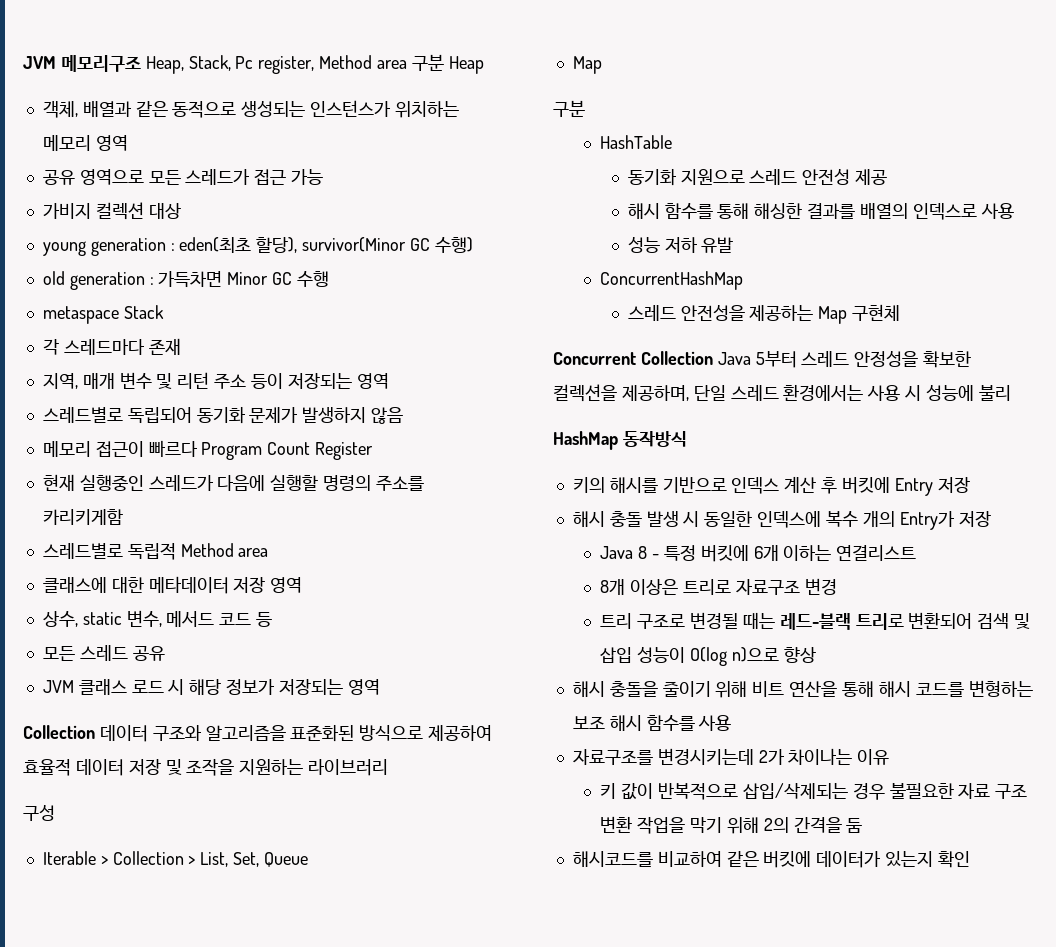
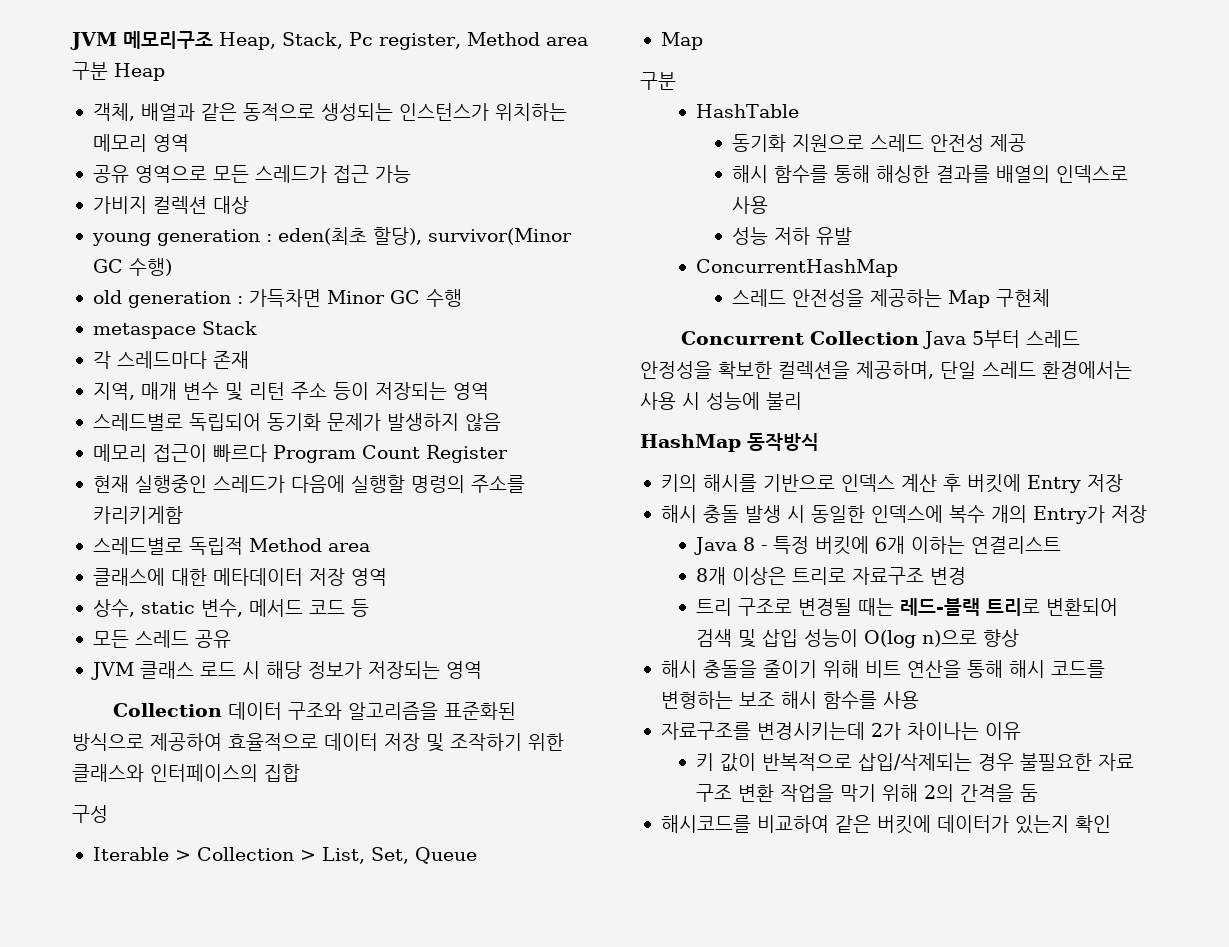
- Collection 데이터 구조와 알고리즘을 표준화된 방식으로 제공하여 효율적 데이터 저장 및 조작을 지원하는 라이브러리
+ Collection 데이터 구조와 알고리즘을 표준화된 방식으로 제공하여 효율적으로 데이터 저장 및 조작하기 위한 클래스와 인터페이스의 집합

